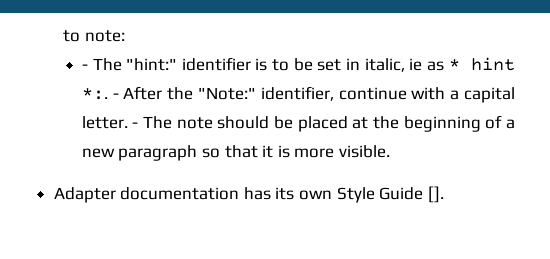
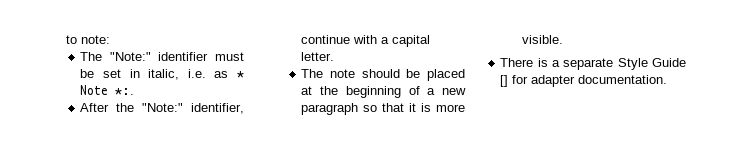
- - The "hint:" identifier is to be set in italic, ie as * hint *:. - After the "Note:" identifier, continue with a capital letter. - The note should be placed at the beginning of a new paragraph so that it is more visible.
+ The "Note:" identifier must be set in italic, i.e. as * Note *:.
+ After the "Note:" identifier, continue with a capital letter.
+ The note should be placed at the beginning of a new paragraph so that it is more visible.
- Adapter documentation has its own Style Guide [].
+ There is a separate Style Guide [] for adapter documentation.

